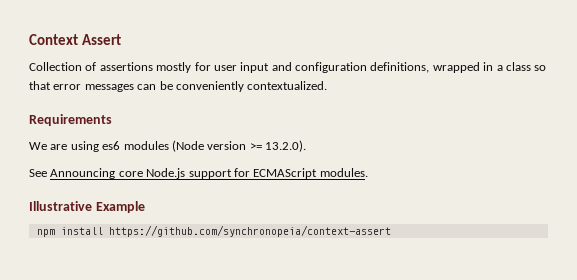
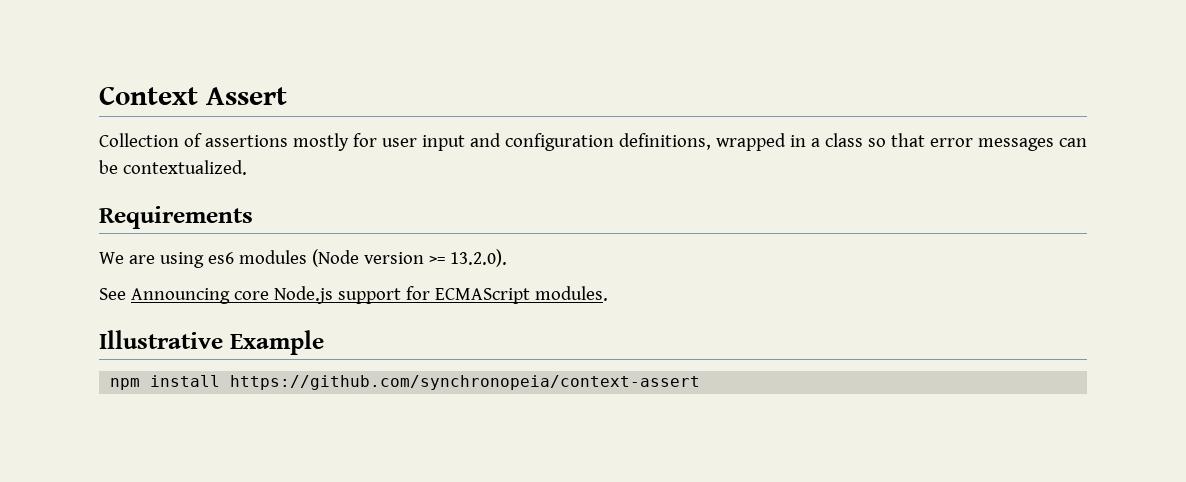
- Collection of assertions mostly for user input and configuration definitions, wrapped in a class so that error messages can be conveniently contextualized.
+ Collection of assertions mostly for user input and configuration definitions, wrapped in a class so that error messages can be contextualized.

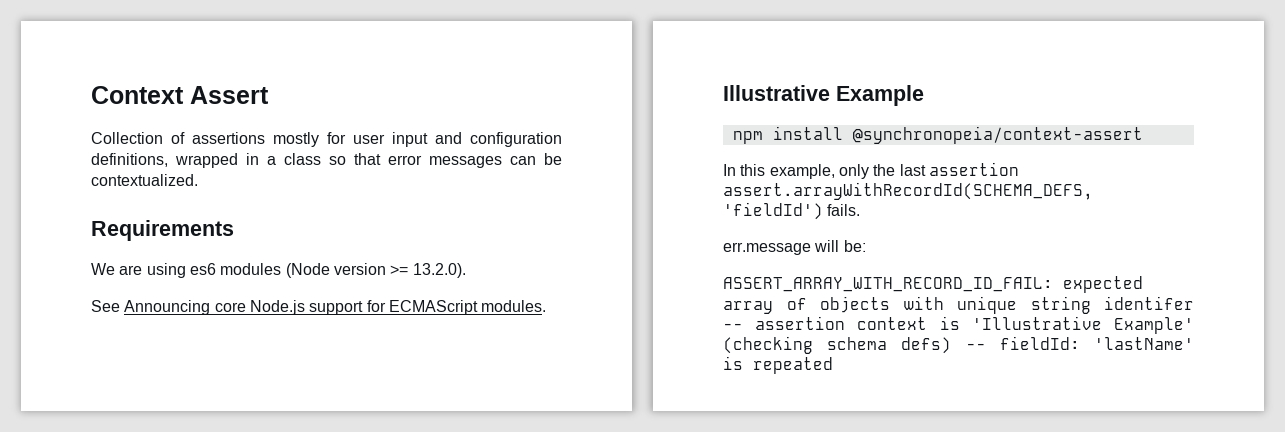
- npm install https://github.com/synchronopeia/context-assert
+ npm install @synchronopeia/context-assert
+ In this example, only the last assertion assert.arrayWithRecordId(SCHEMA_DEFS, 'fieldId') fails.
+ err.message will be:
+ ASSERT_ARRAY_WITH_RECORD_ID_FAIL: expected array of objects with unique string identifer -- assertion context is 'Illustrative Example' (checking schema defs) -- fieldId: 'lastName' is repeated

